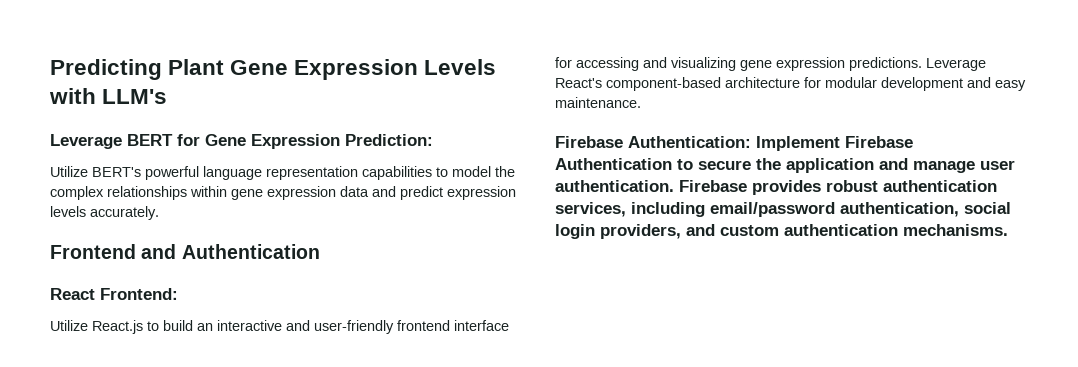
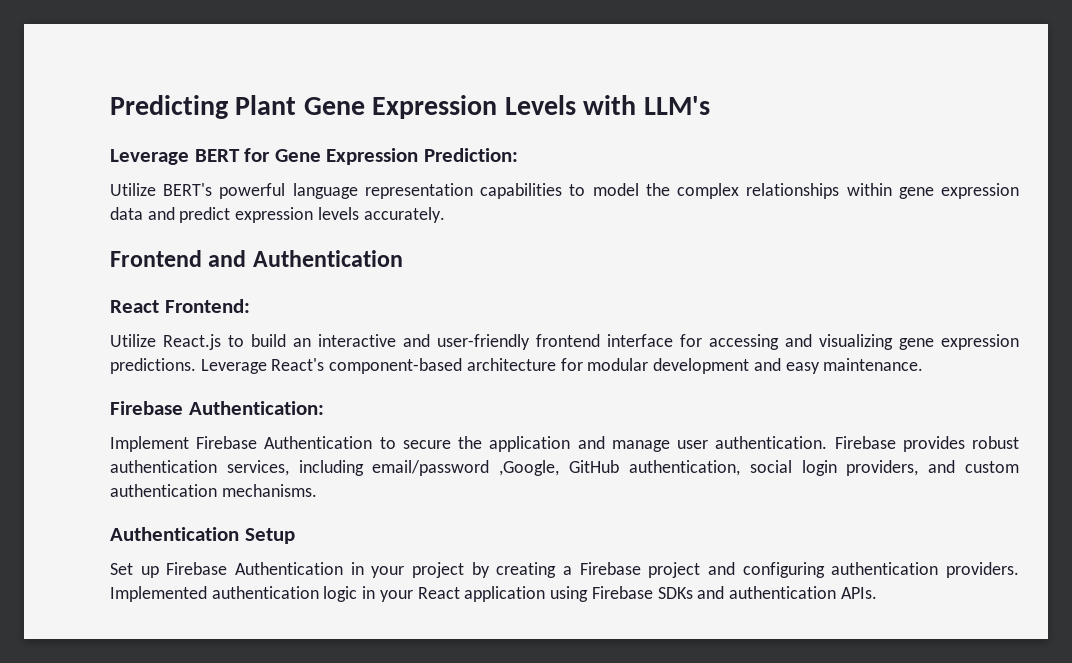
- Firebase Authentication: Implement Firebase Authentication to secure the application and manage user authentication.
+ Firebase Authentication:
+ Implement Firebase Authentication to secure the application and manage user authentication.
- Firebase provides robust authentication services, including email/password authentication, social login providers, and custom authentication mechanisms.
+ Firebase provides robust authentication services, including email/password ,Google, GitHub authentication, social login providers, and custom authentication mechanisms.
+ Authentication Setup
+ Set up Firebase Authentication in your project by creating a Firebase project and configuring authentication providers. Implemented authentication logic in your React application using Firebase SDKs and authentication APIs.

